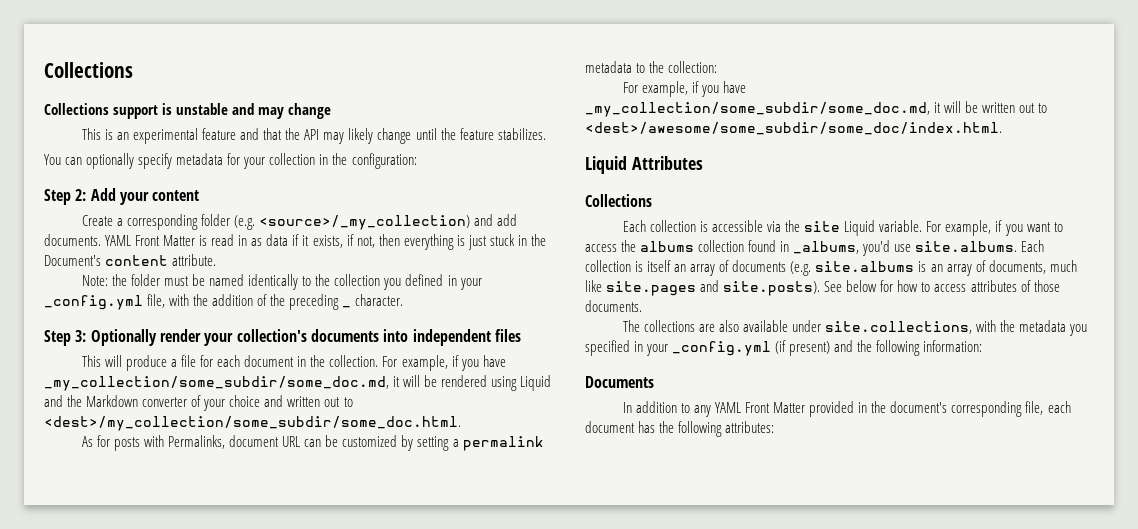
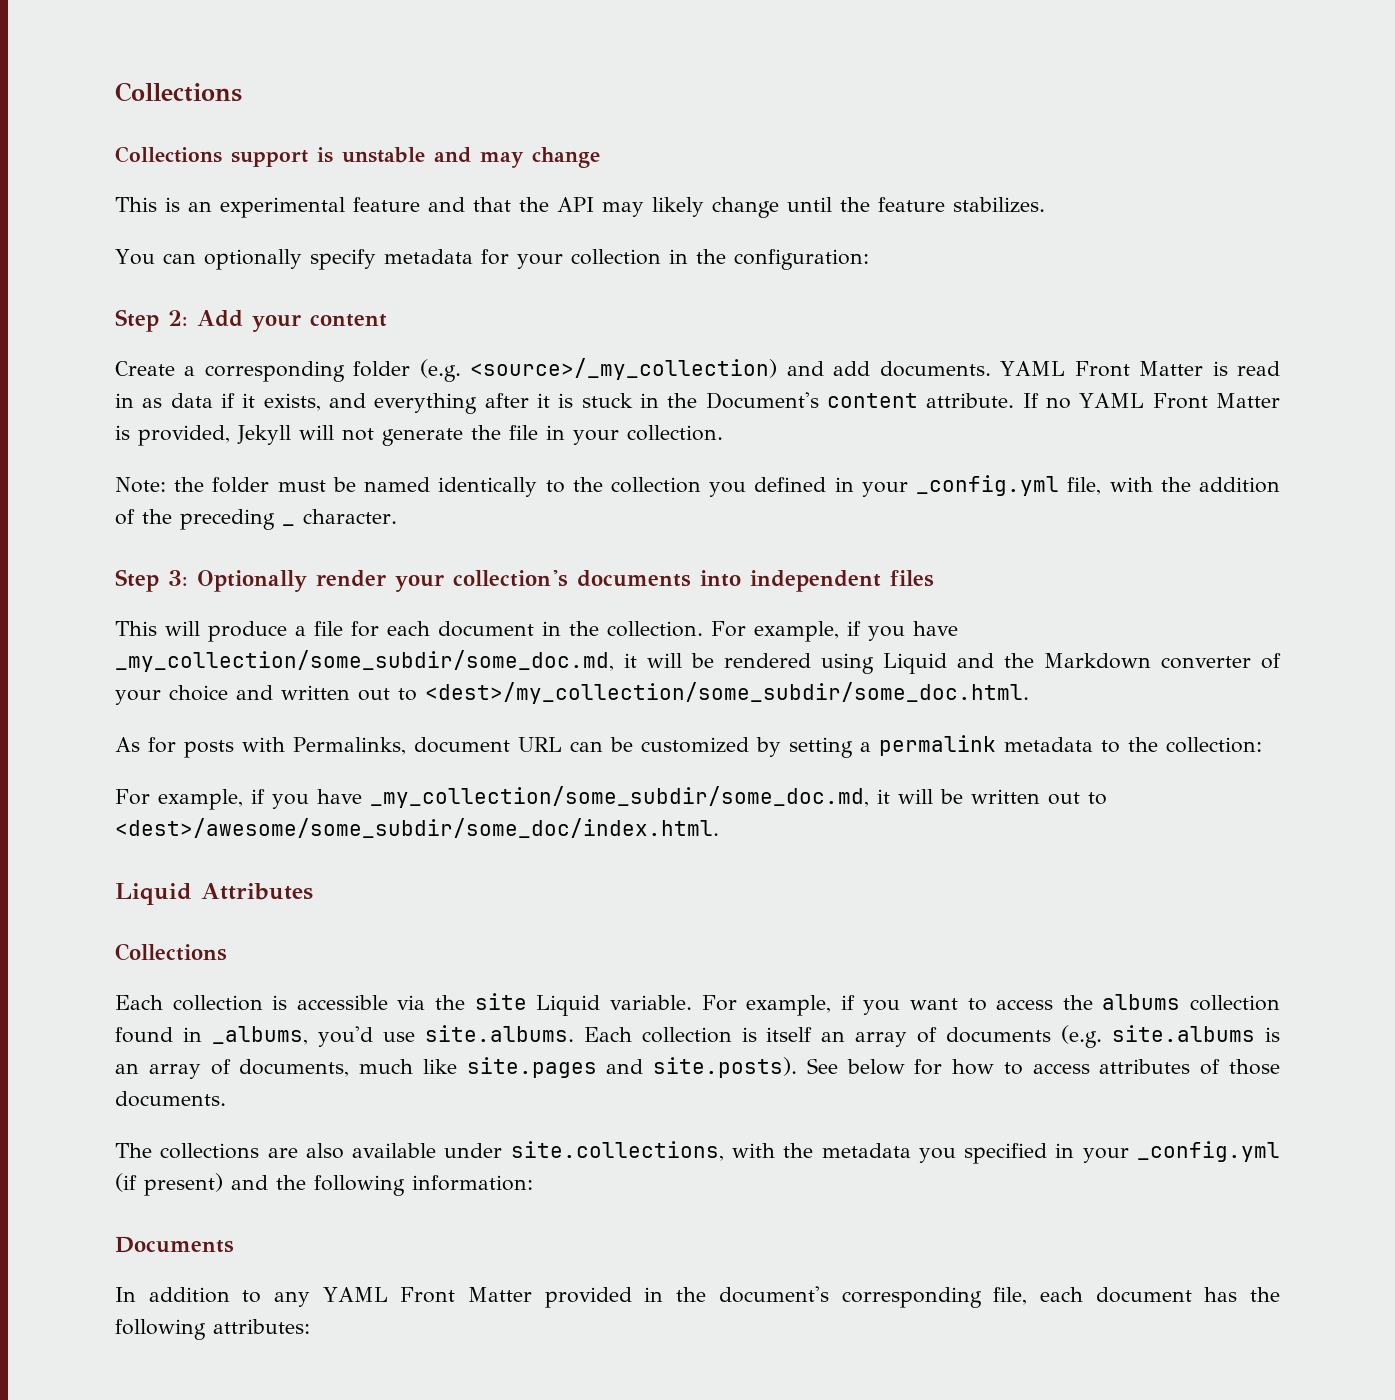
- YAML Front Matter is read in as data if it exists, if not, then everything is just stuck in the Document's content attribute.
+ YAML Front Matter is read in as data if it exists, and everything after it is stuck in the Document's content attribute. If no YAML Front Matter is provided, Jekyll will not generate the file in your collection.

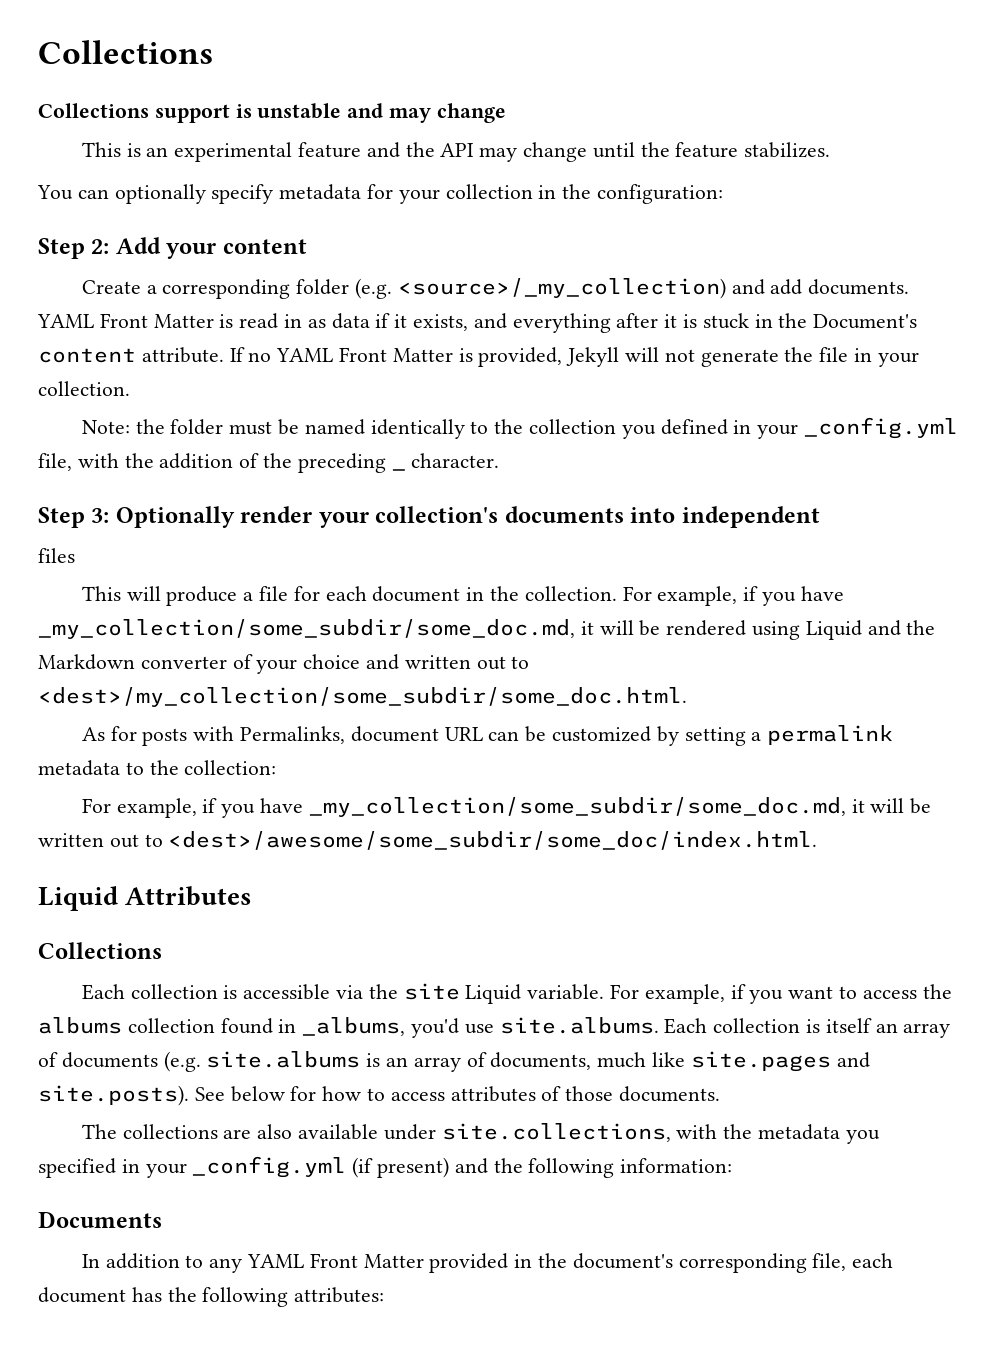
- This is an experimental feature and that the API may likely change until the feature stabilizes.
+ This is an experimental feature and the API may change until the feature stabilizes.
- Step 3: Optionally render your collection's documents into independent files
+ Step 3: Optionally render your collection's documents into independent
+ files

